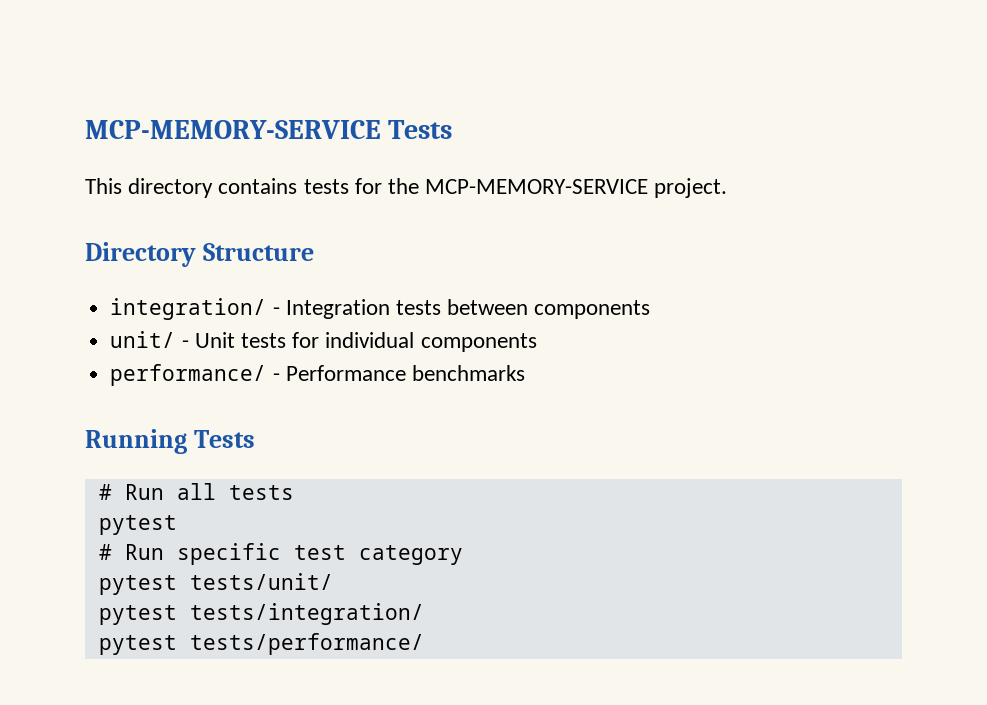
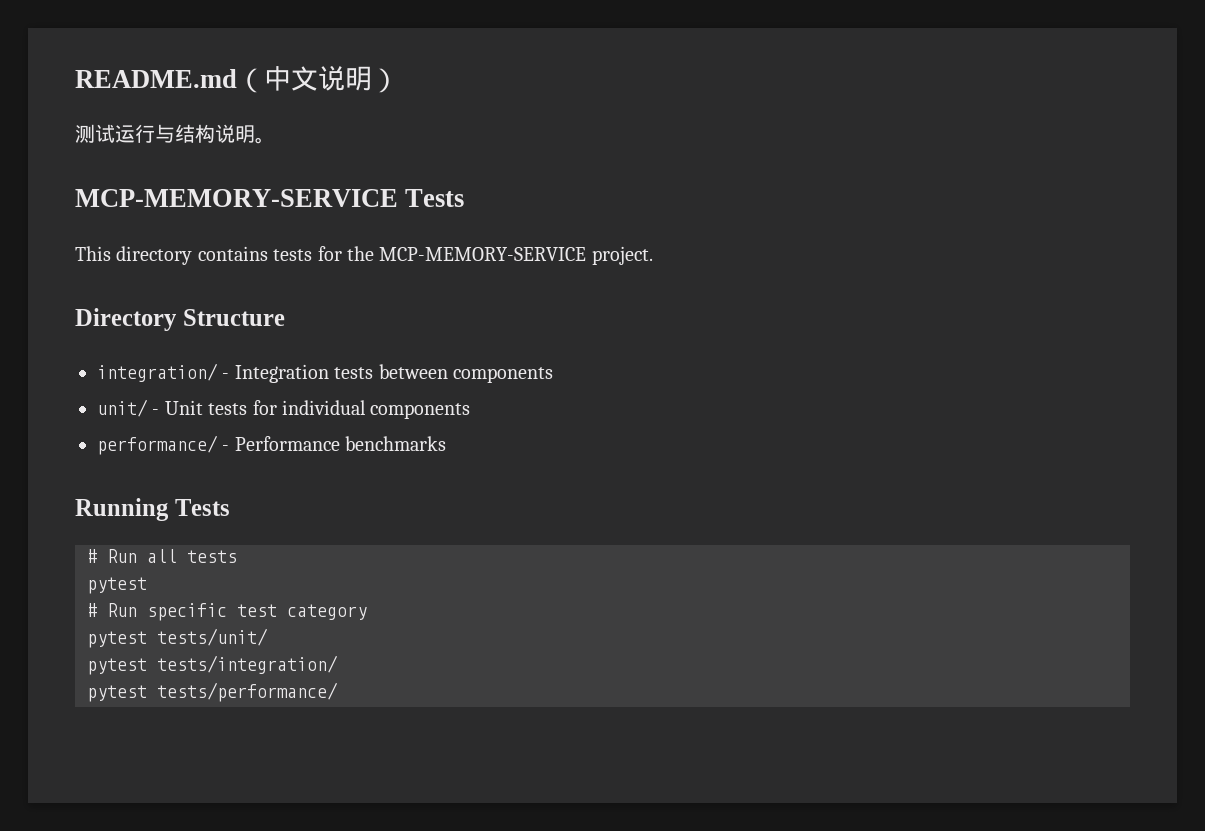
+ README.md（中文说明）
+ 测试运行与结构说明。

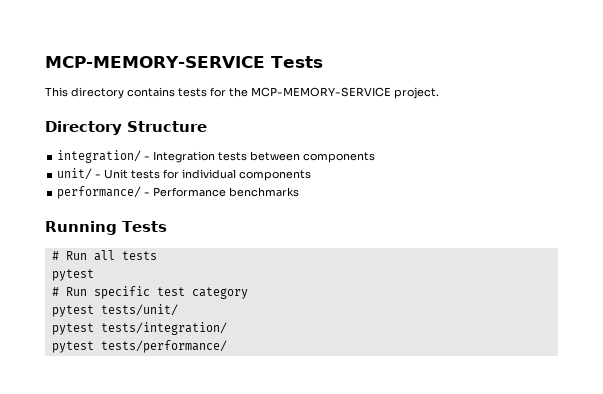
- README.md（中文说明）
- 测试运行与结构说明。

